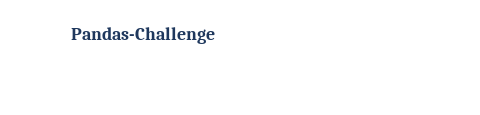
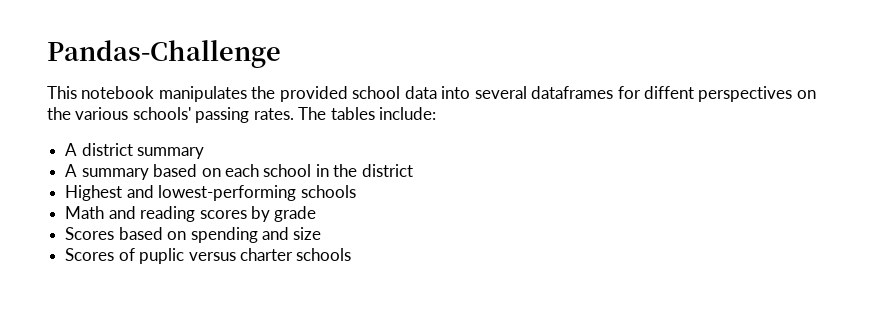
+ This notebook manipulates the provided school data into several dataframes for diffent perspectives on the various schools' passing rates. The tables include:
+ A district summary
+ A summary based on each school in the district
+ Highest and lowest-performing schools
+ Math and reading scores by grade
+ Scores based on spending and size
+ Scores of puplic versus charter schools

